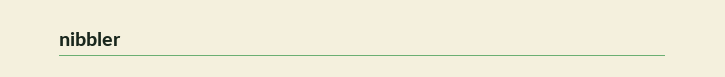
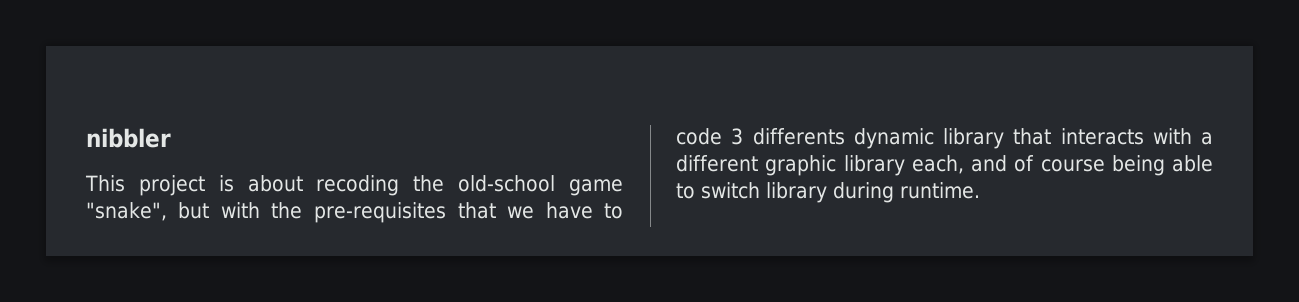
+ This project is about recoding the old-school game "snake", but with the pre-requisites that we have to code 3 differents dynamic library that interacts with a different graphic library each, and of course being able to switch library during runtime.

